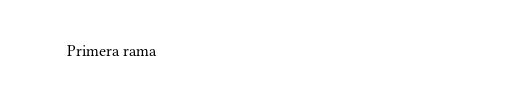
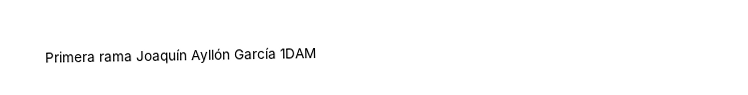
- Primera rama
+ Primera rama Joaquín Ayllón García 1DAM

